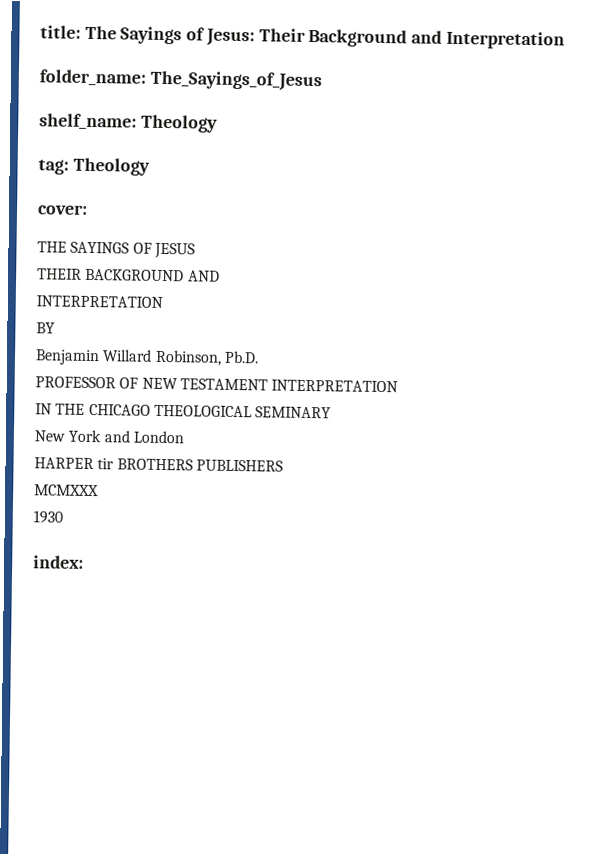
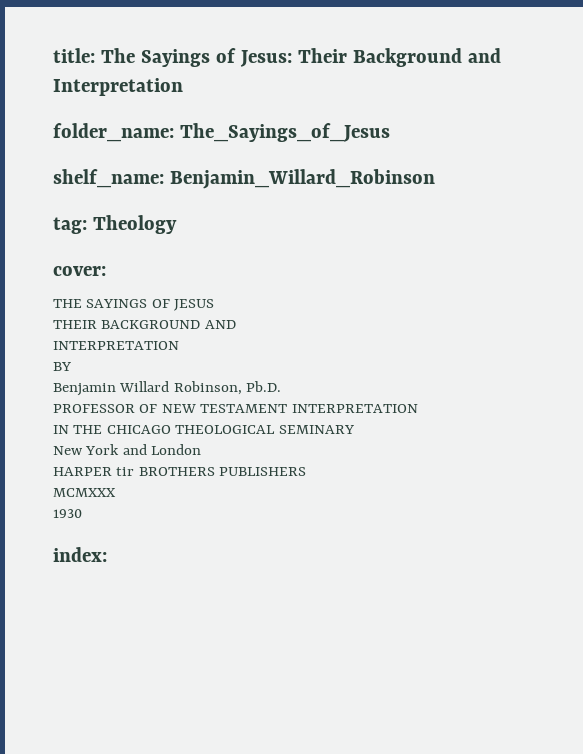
- shelf_name: Theology
+ shelf_name: Benjamin_Willard_Robinson

